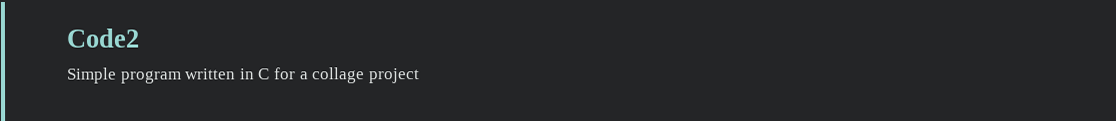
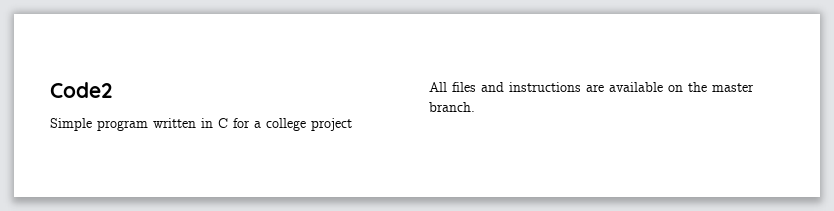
- Simple program written in C for a collage project
+ Simple program written in C for a college project
+ All files and instructions are available on the master branch.

